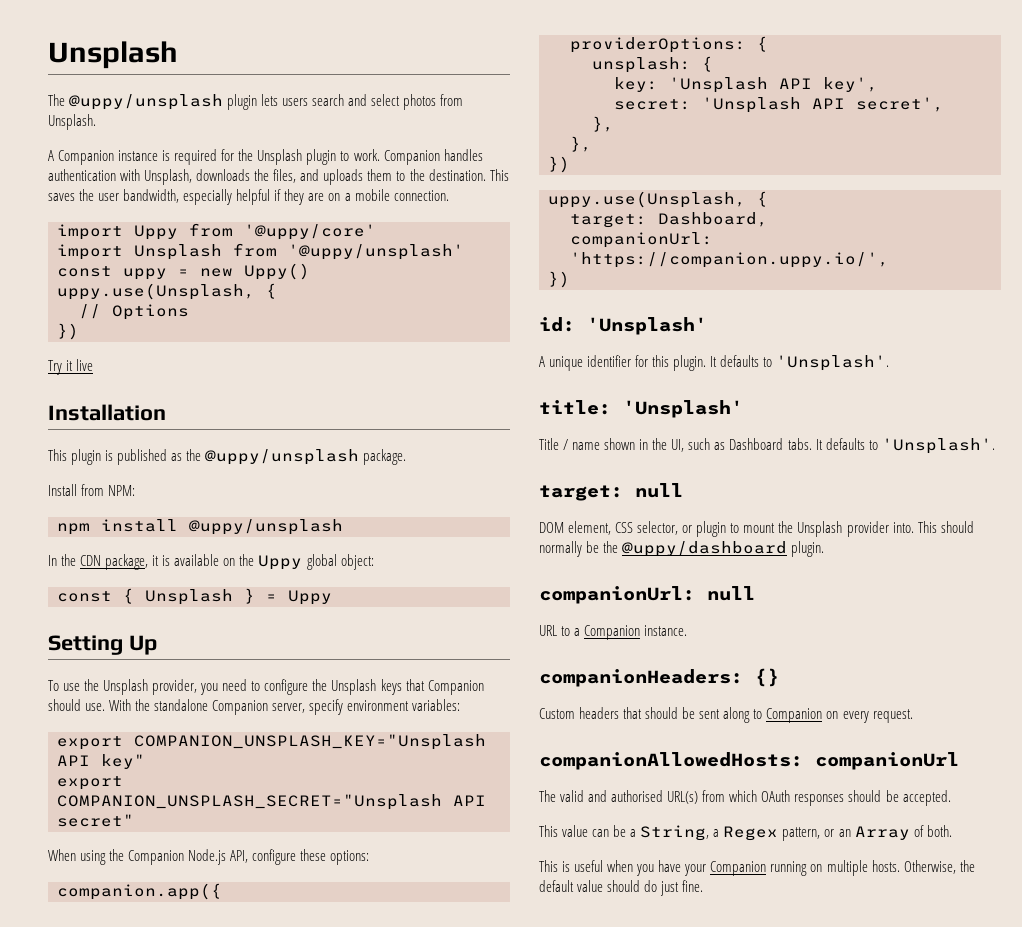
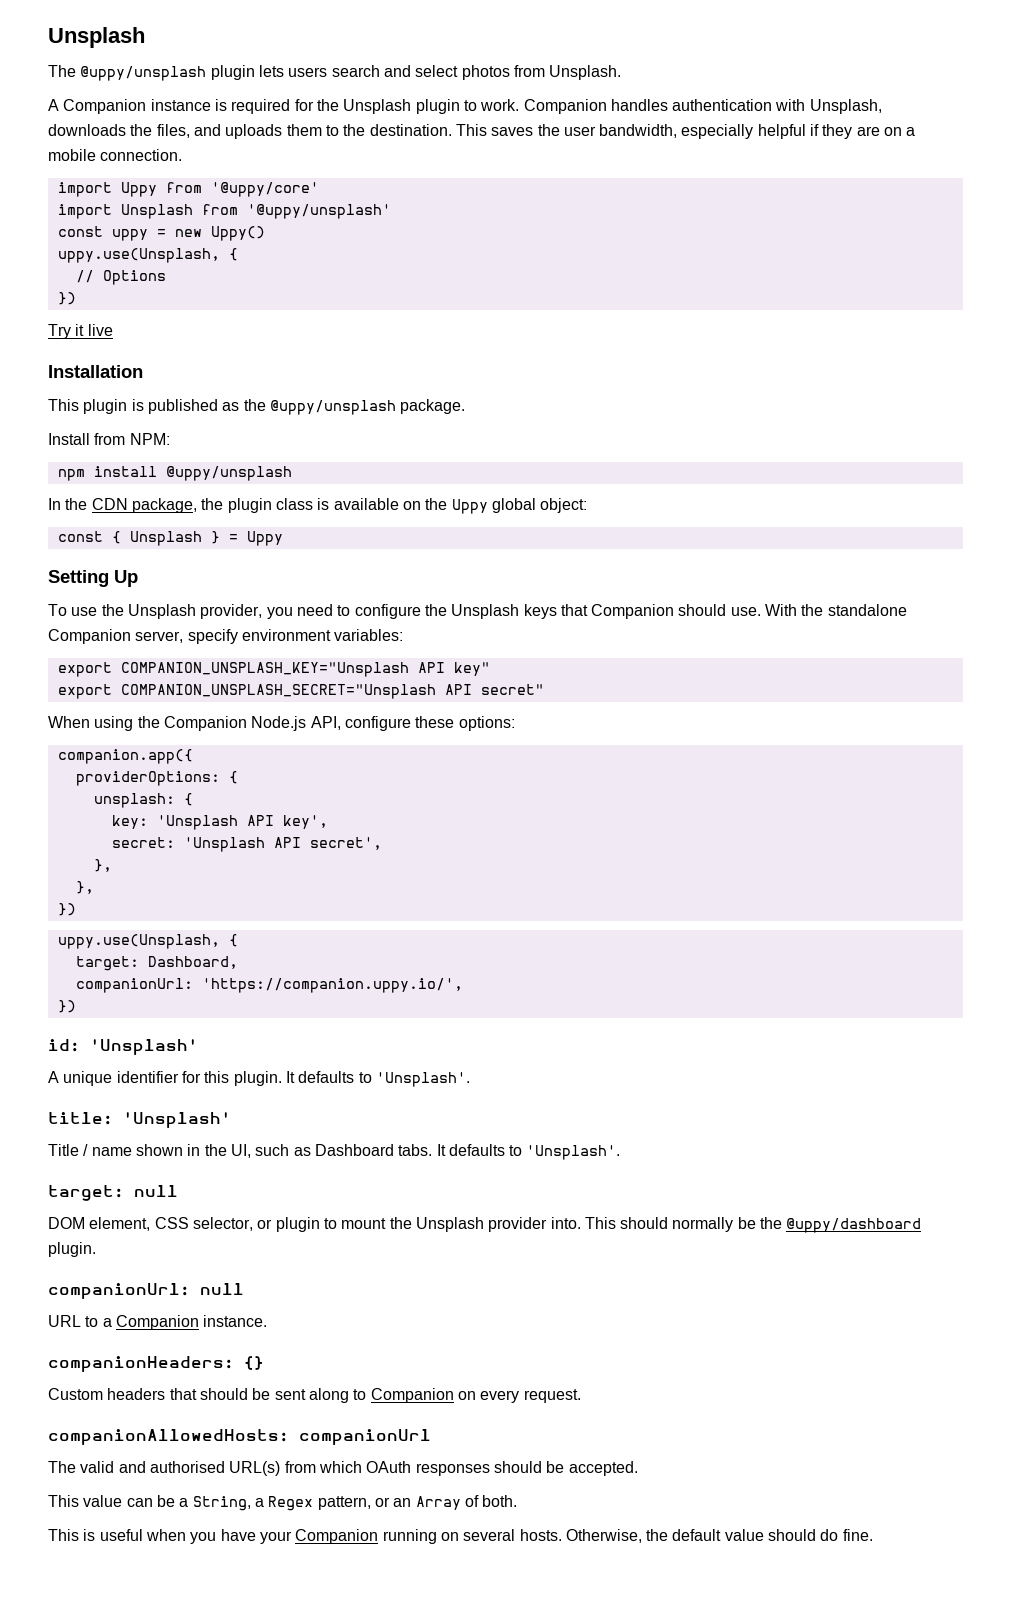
- In the CDN package, it is available on the Uppy global object:
+ In the CDN package, the plugin class is available on the Uppy global object:
- This is useful when you have your Companion running on multiple hosts.
+ This is useful when you have your Companion running on several hosts.
- Otherwise, the default value should do just fine.
+ Otherwise, the default value should do fine.

